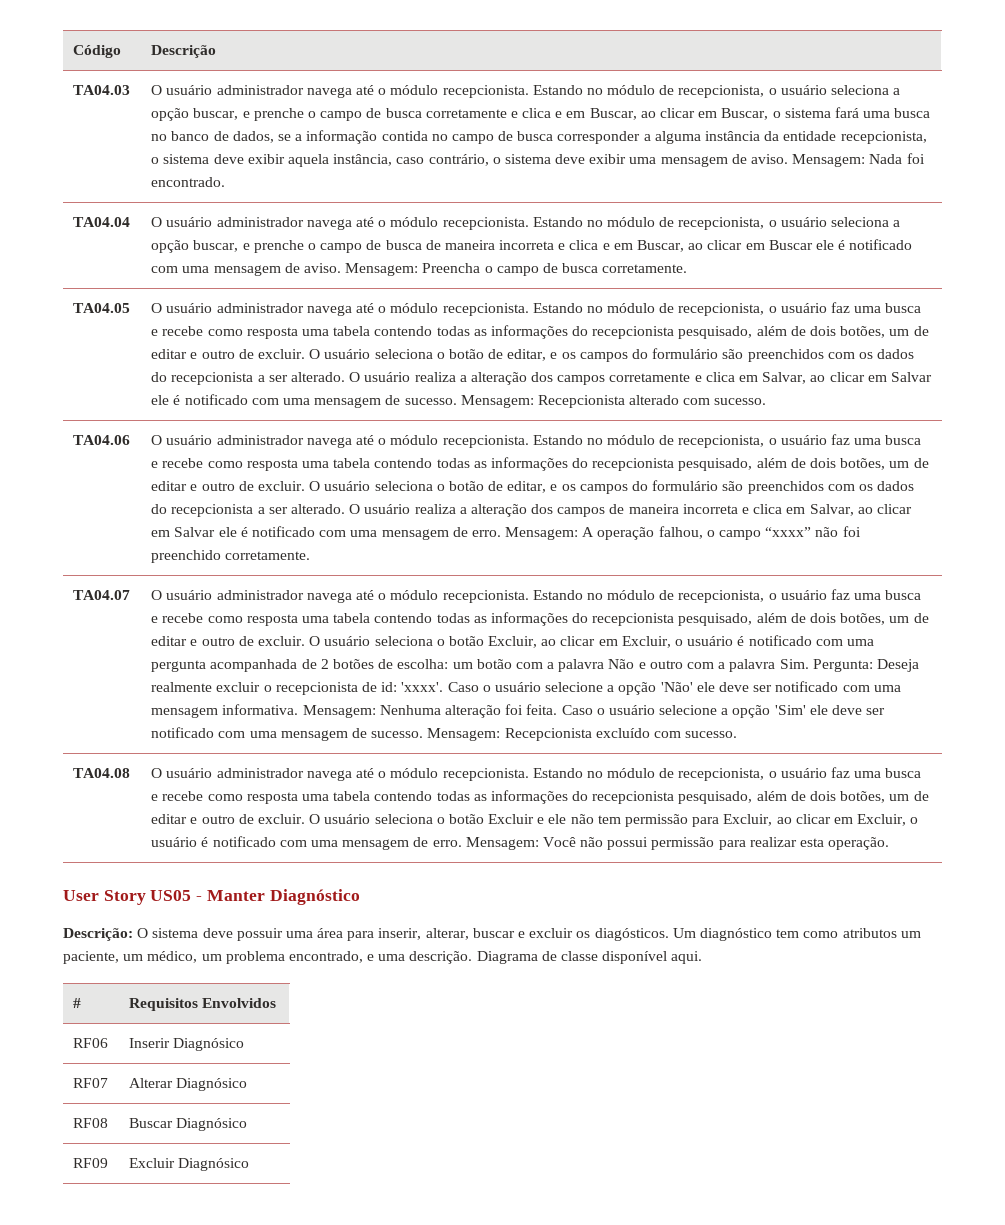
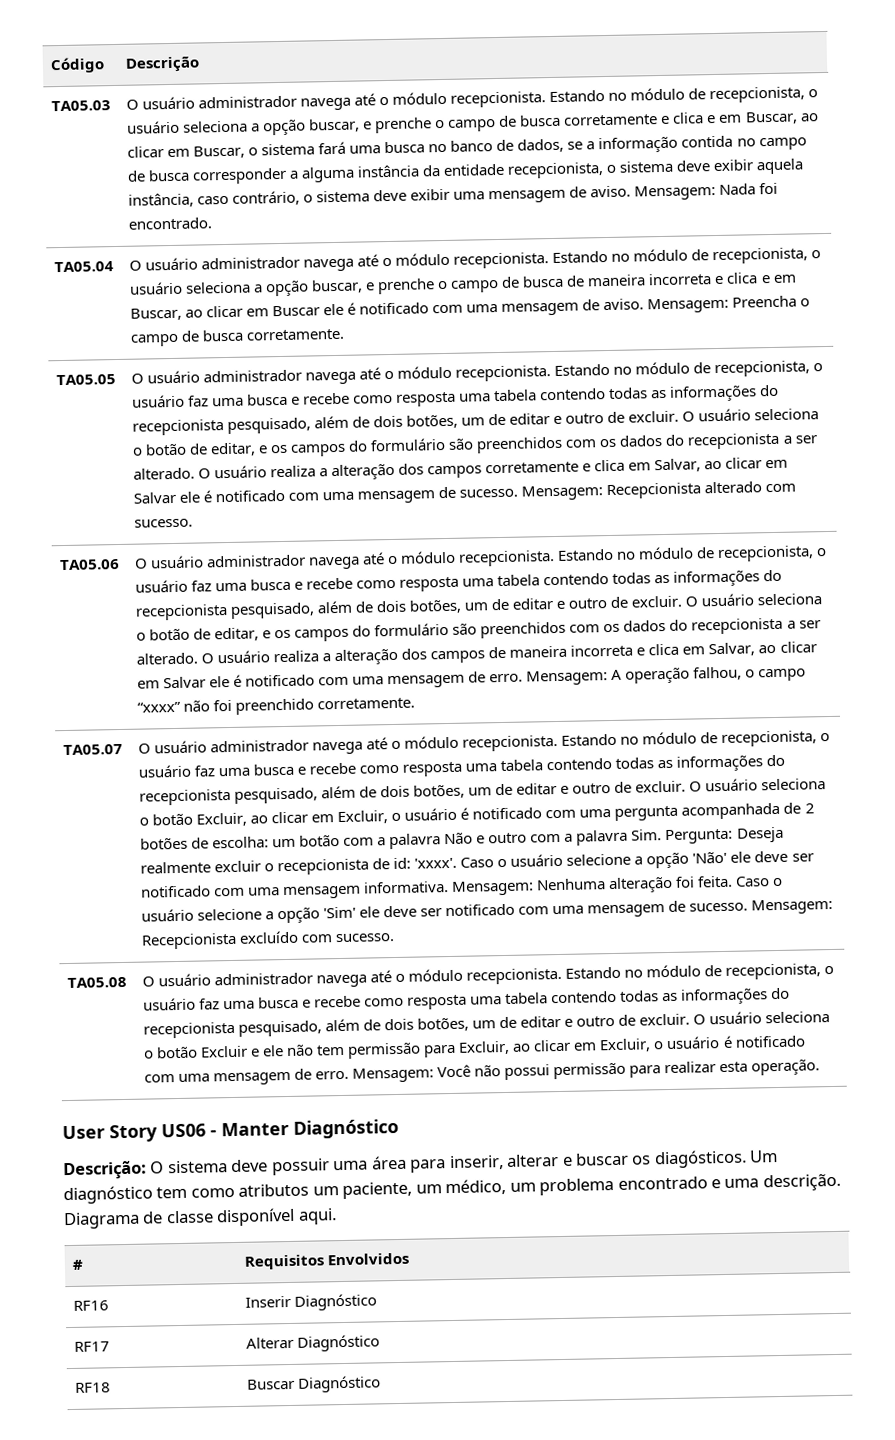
- TA04.03
+ TA05.03
- TA04.04
+ TA05.04
- TA04.05
+ TA05.05
- TA04.06
+ TA05.06
- TA04.07
+ TA05.07
- TA04.08
+ TA05.08
- User Story US05 - Manter Diagnóstico
+ User Story US06 - Manter Diagnóstico
- Descrição: O sistema deve possuir uma área para inserir, alterar, buscar e excluir os diagósticos.
+ Descrição: O sistema deve possuir uma área para inserir, alterar e buscar os diagósticos.
- Um diagnóstico tem como atributos um paciente, um médico, um problema encontrado, e uma descrição.
+ Um diagnóstico tem como atributos um paciente, um médico, um problema encontrado e uma descrição.
- RF06 | Inserir Diagnósico
- RF07 | Alterar Diagnósico
- RF08 | Buscar Diagnósico
- RF09 | Excluir Diagnósico
+ RF16 | Inserir Diagnóstico
+ RF17 | Alterar Diagnóstico
+ RF18 | Buscar Diagnóstico

